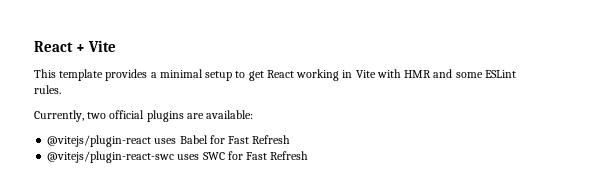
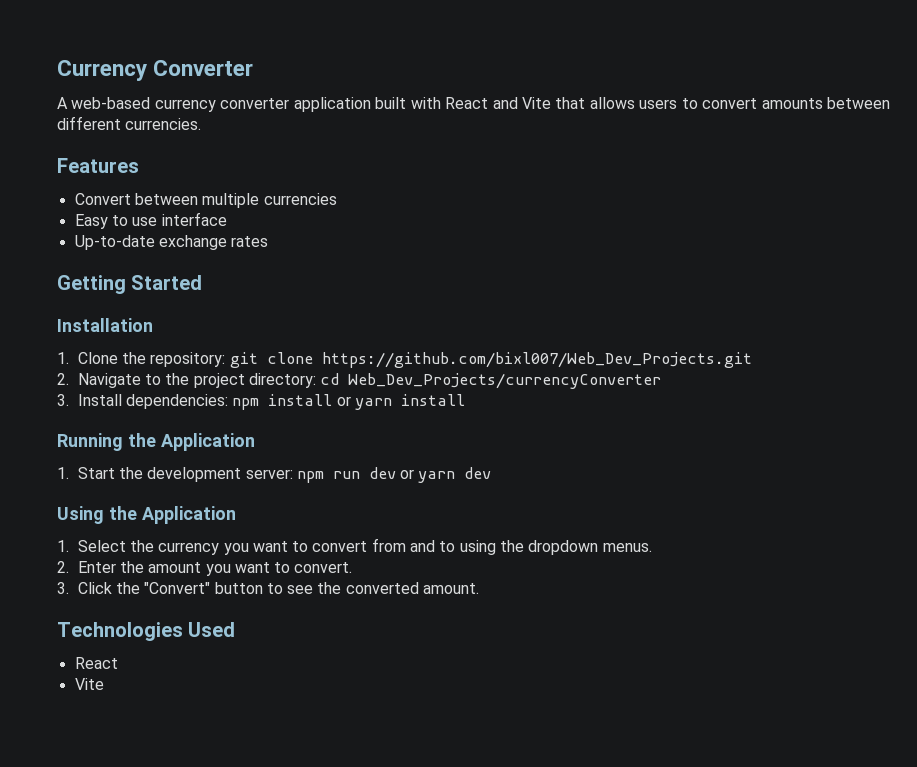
- React + Vite
- This template provides a minimal setup to get React working in Vite with HMR and some ESLint rules.
- Currently, two official plugins are available:
- @vitejs/plugin-react uses Babel for Fast Refresh
- @vitejs/plugin-react-swc uses SWC for Fast Refresh
+ Currency Converter
+ A web-based currency converter application built with React and Vite that allows users to convert amounts between different currencies.
+ Features
+ Convert between multiple currencies
+ Easy to use interface
+ Up-to-date exchange rates
+ Getting Started
+ Installation
+ 1. Clone the repository: git clone https://github.com/bixl007/Web_Dev_Projects.git
+ 2. Navigate to the project directory: cd Web_Dev_Projects/currencyConverter
+ 3. Install dependencies: npm install or yarn install
+ Running the Application
+ 1. Start the development server: npm run dev or yarn dev
+ Using the Application
+ 1. Select the currency you want to convert from and to using the dropdown menus.
+ 2. Enter the amount you want to convert.
+ 3. Click the "Convert" button to see the converted amount.
+ Technologies Used
+ React
+ Vite

